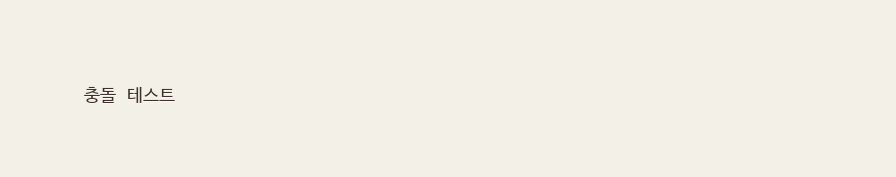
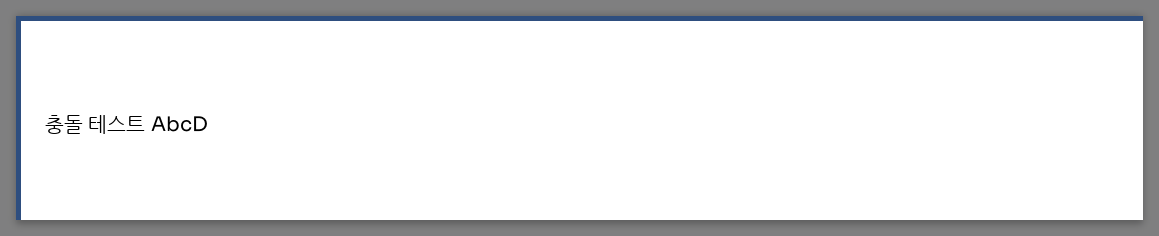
- 충돌 테스트
+ 충돌 테스트 AbcD

